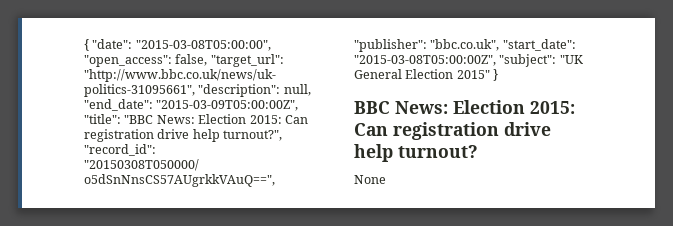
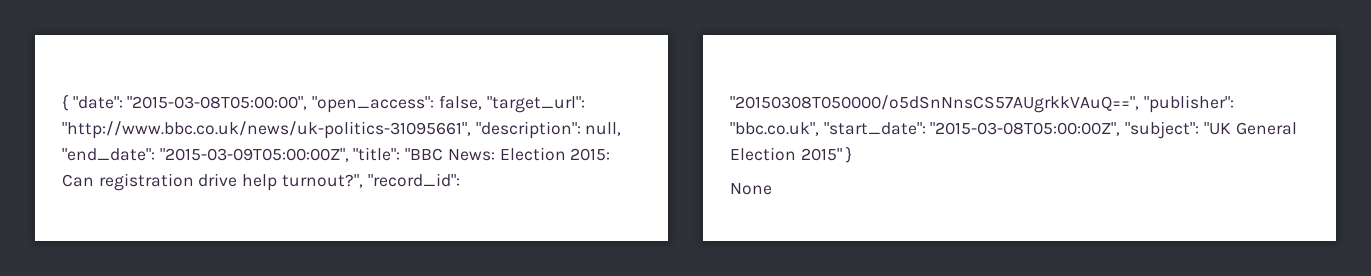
- BBC News: Election 2015: Can registration drive help turnout?

